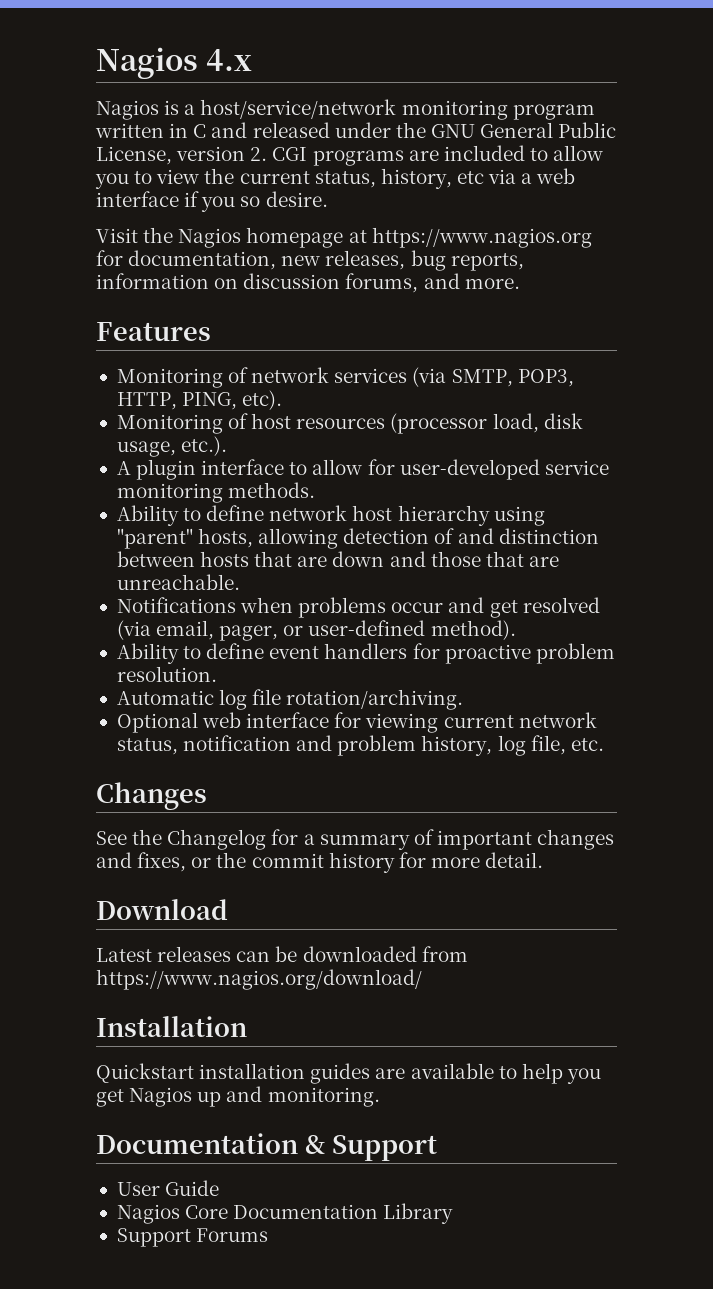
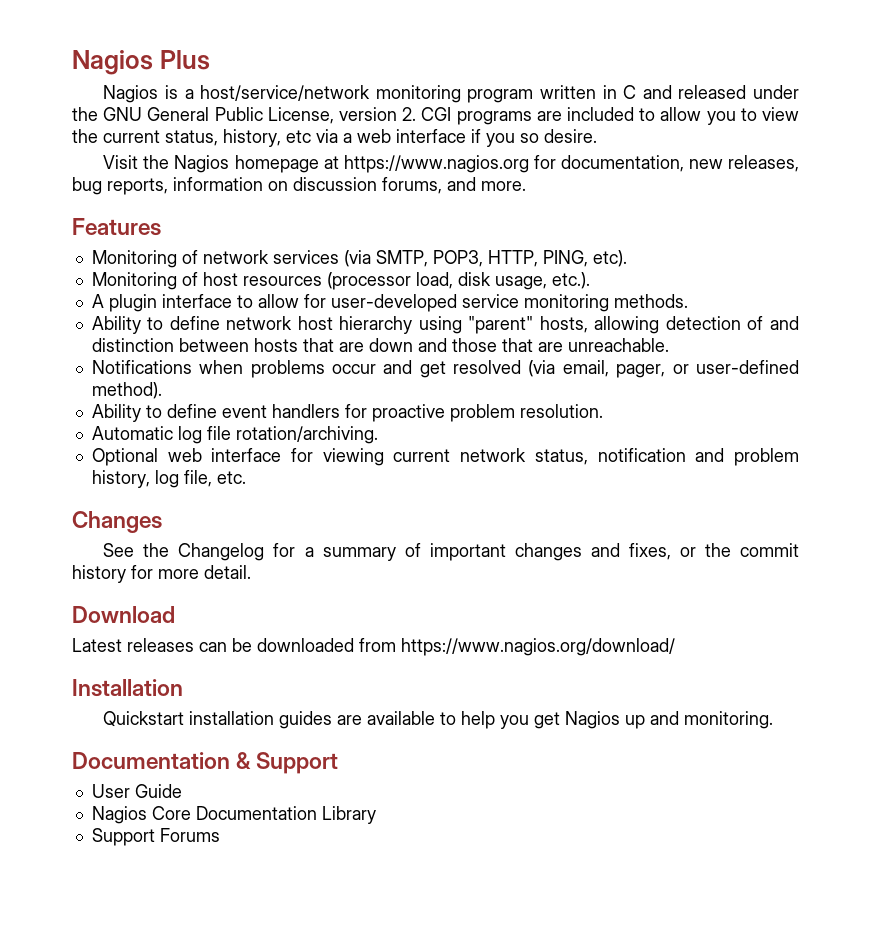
- Nagios 4.x
+ Nagios Plus

